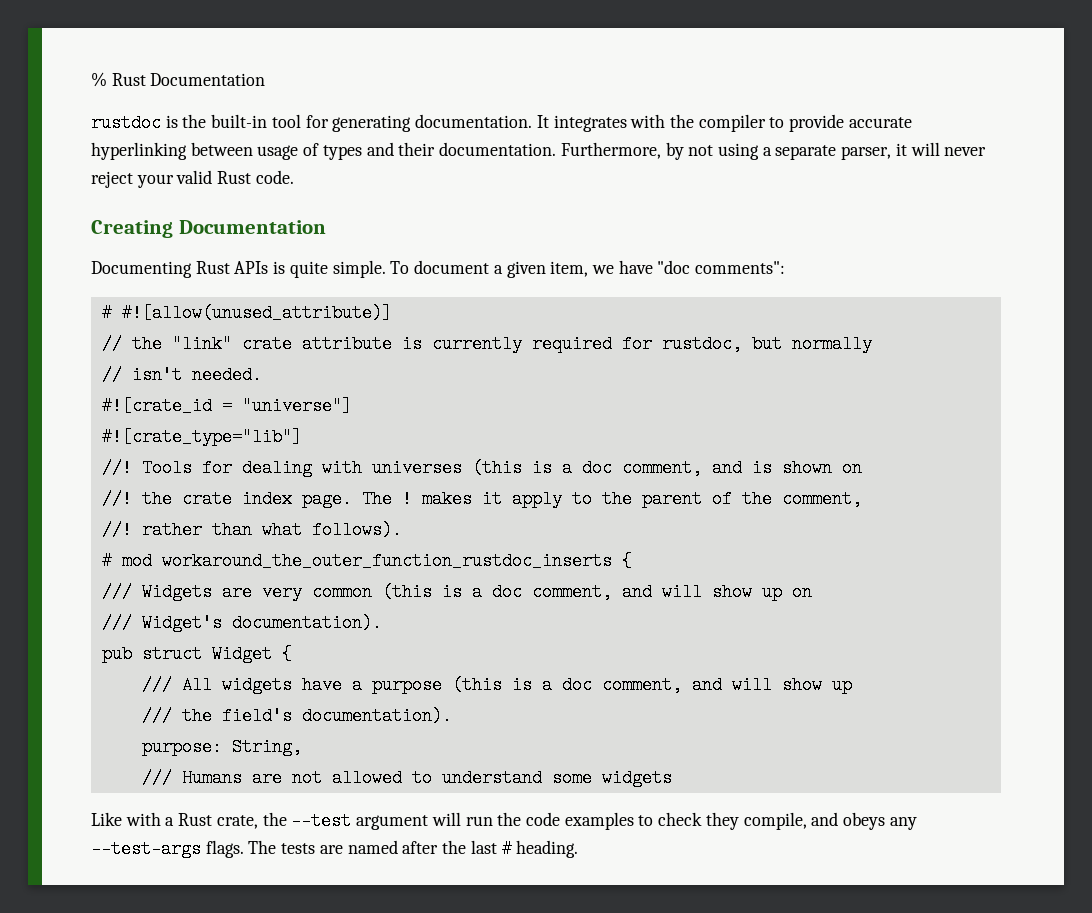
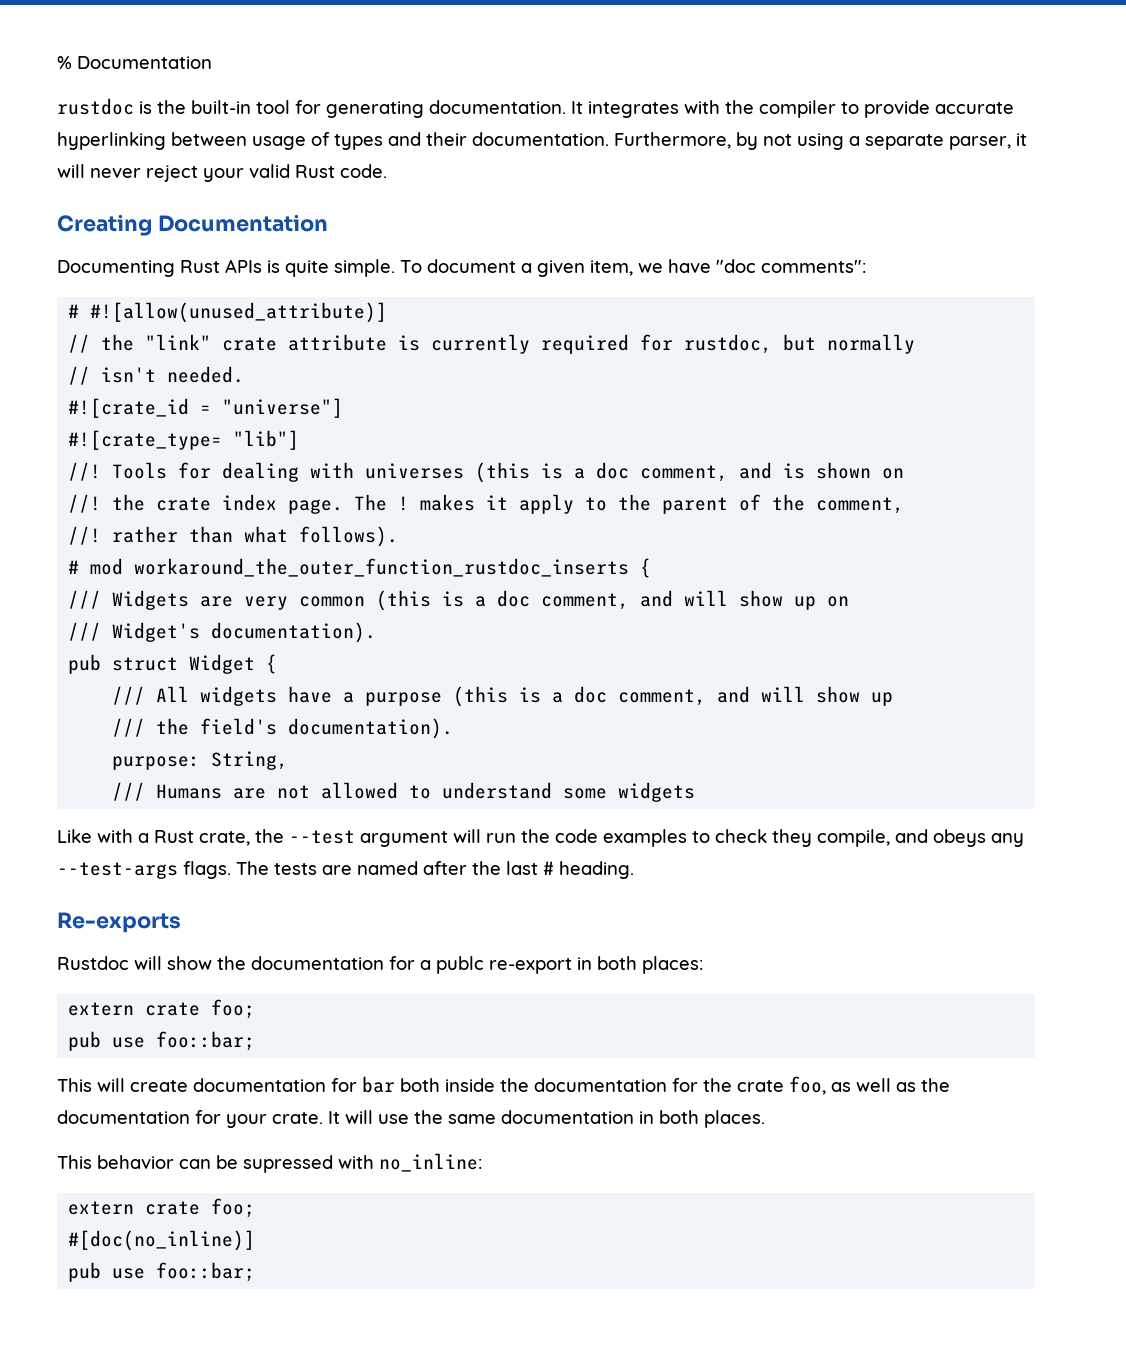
- % Rust Documentation
+ % Documentation
- #![crate_type="lib"]
+ #![crate_type= "lib"]
+ Re-exports
+ Rustdoc will show the documentation for a publc re-export in both places:
+ extern crate foo;
+ pub use foo::bar;
+ This will create documentation for bar both inside the documentation for the crate foo, as well as the documentation for your crate. It will use the same documentation in both places.
+ This behavior can be supressed with no_inline:
+ extern crate foo;
+ #[doc(no_inline)]
+ pub use foo::bar;

